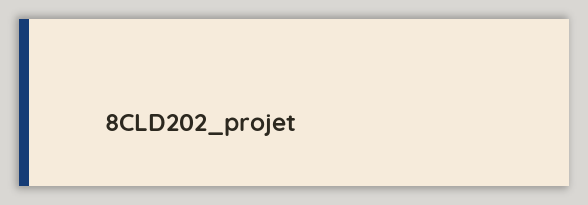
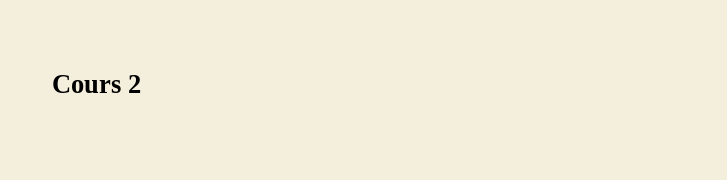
- 8CLD202_projet
+ Cours 2

